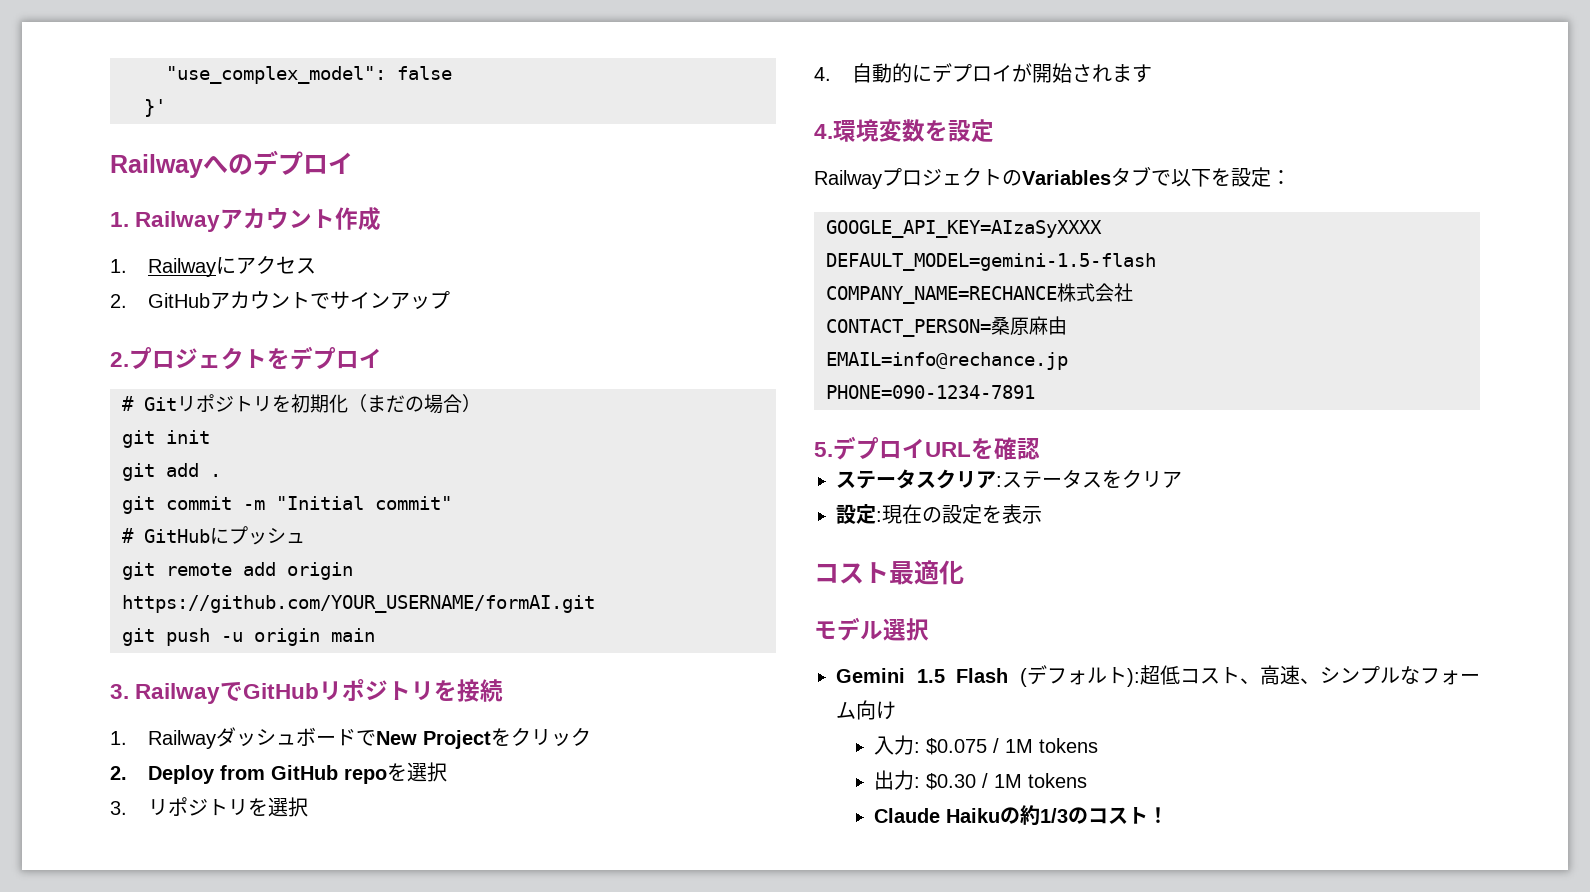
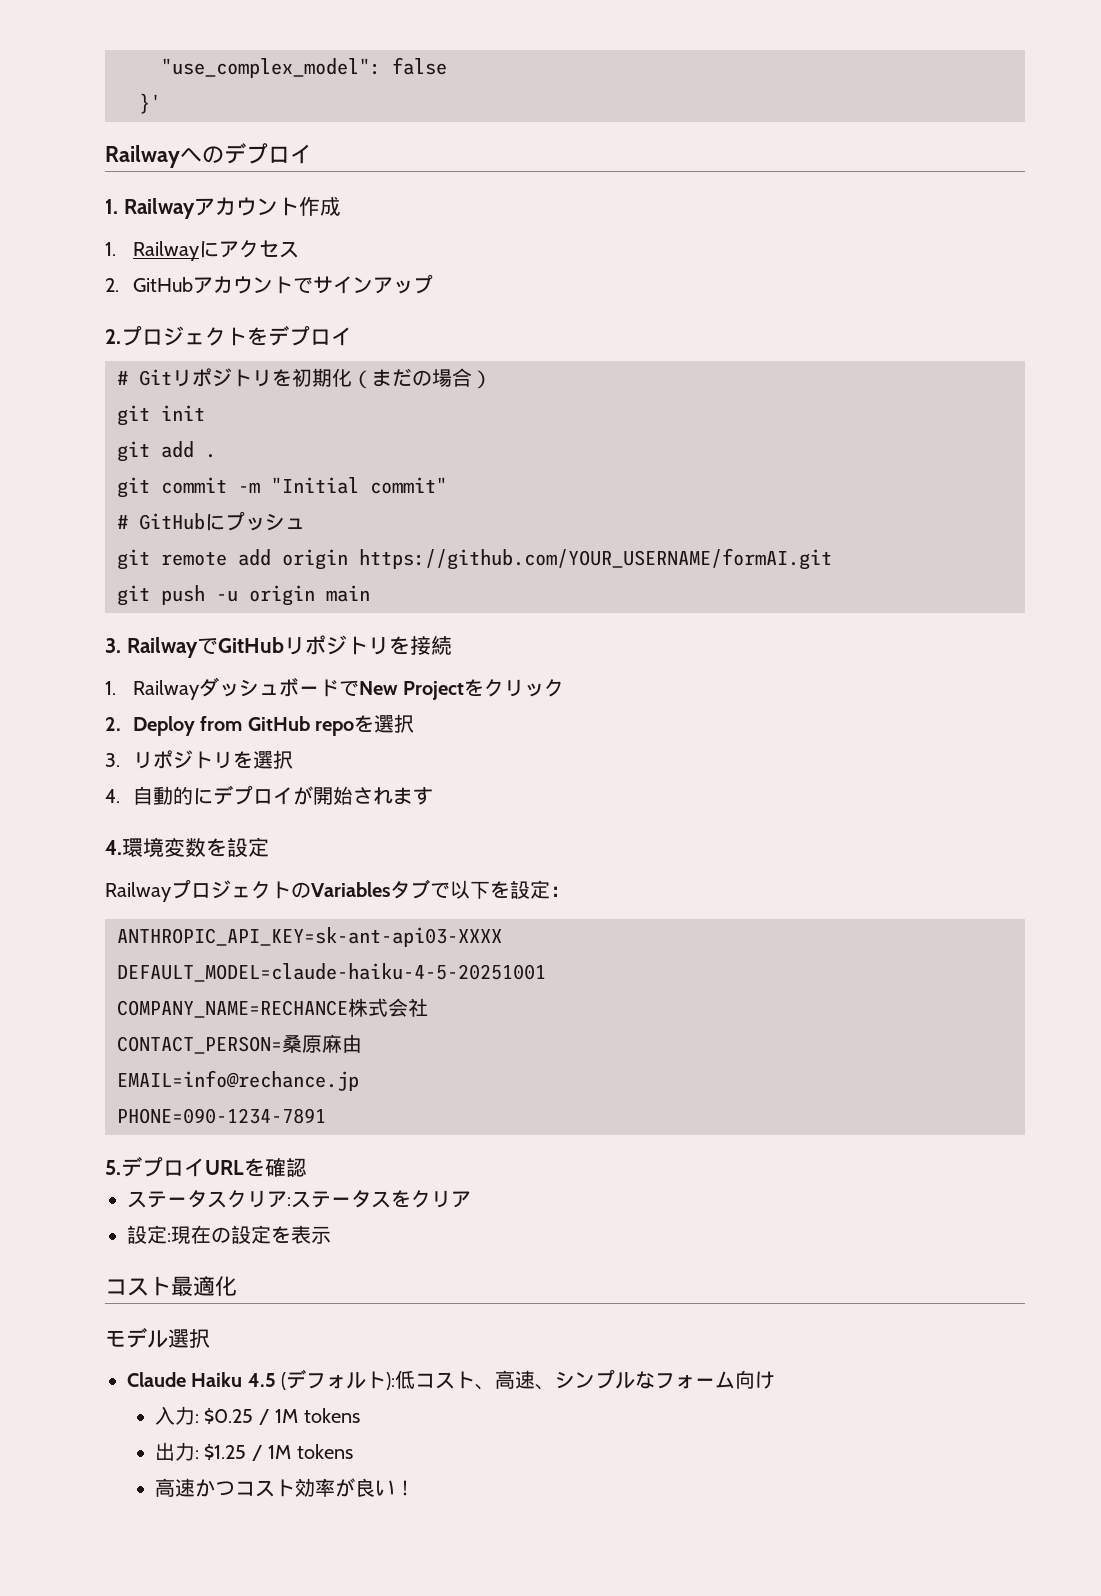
- GOOGLE_API_KEY=AIzaSyXXXX
- DEFAULT_MODEL=gemini-1.5-flash
+ ANTHROPIC_API_KEY=sk-ant-api03-XXXX
+ DEFAULT_MODEL=claude-haiku-4-5-20251001
- Gemini 1.5 Flash (デフォルト):超低コスト、高速、シンプルなフォーム向け
+ Claude Haiku 4.5 (デフォルト):低コスト、高速、シンプルなフォーム向け
- 入力: $0.075 / 1M tokens
+ 入力: $0.25 / 1M tokens
- 出力: $0.30 / 1M tokens
- Claude Haikuの約1/3のコスト！
+ 出力: $1.25 / 1M tokens
+ 高速かつコスト効率が良い！

